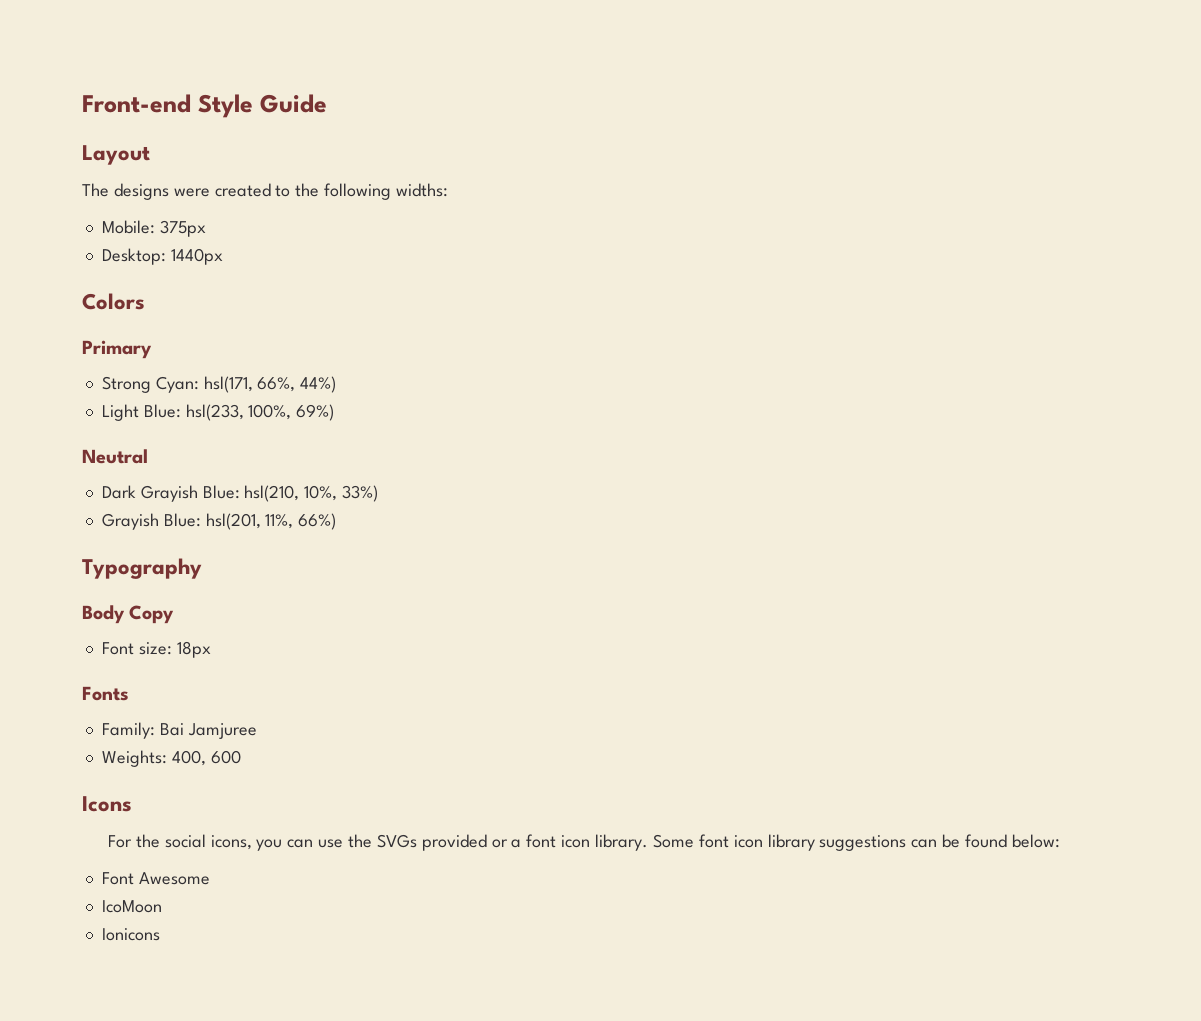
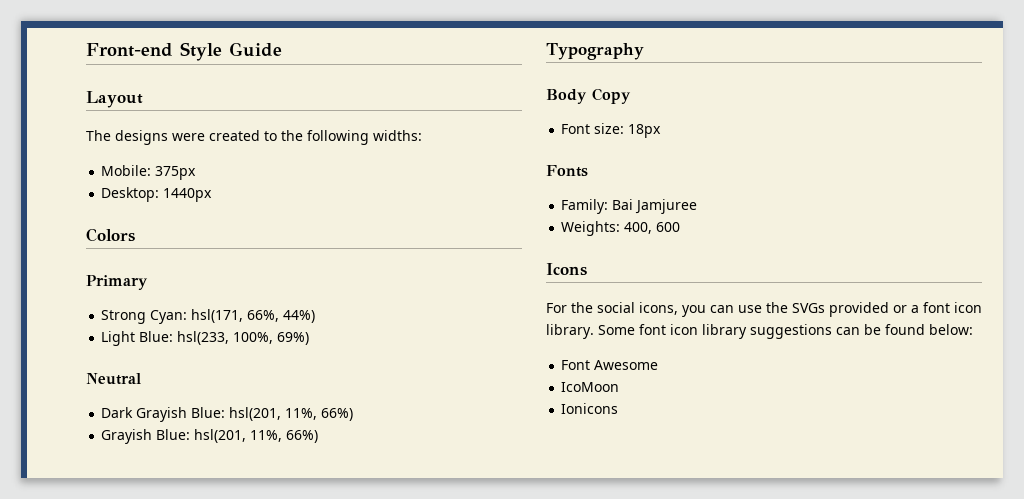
- Dark Grayish Blue: hsl(210, 10%, 33%)
+ Dark Grayish Blue: hsl(201, 11%, 66%)

